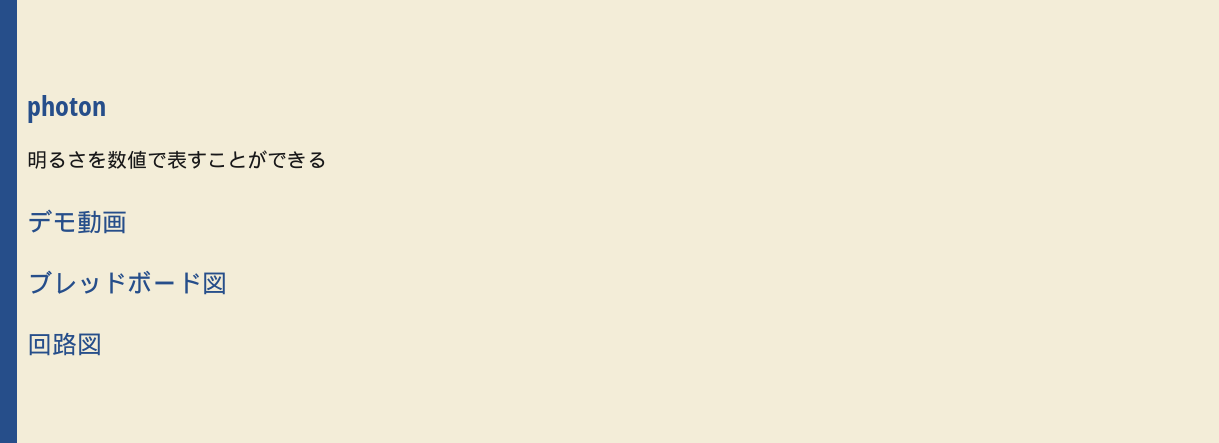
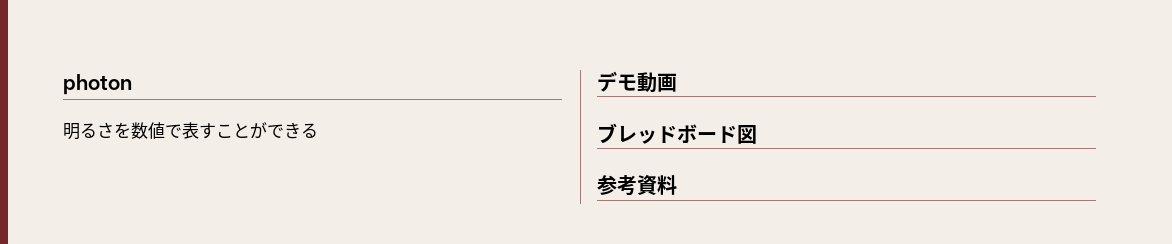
- 回路図
+ 参考資料

